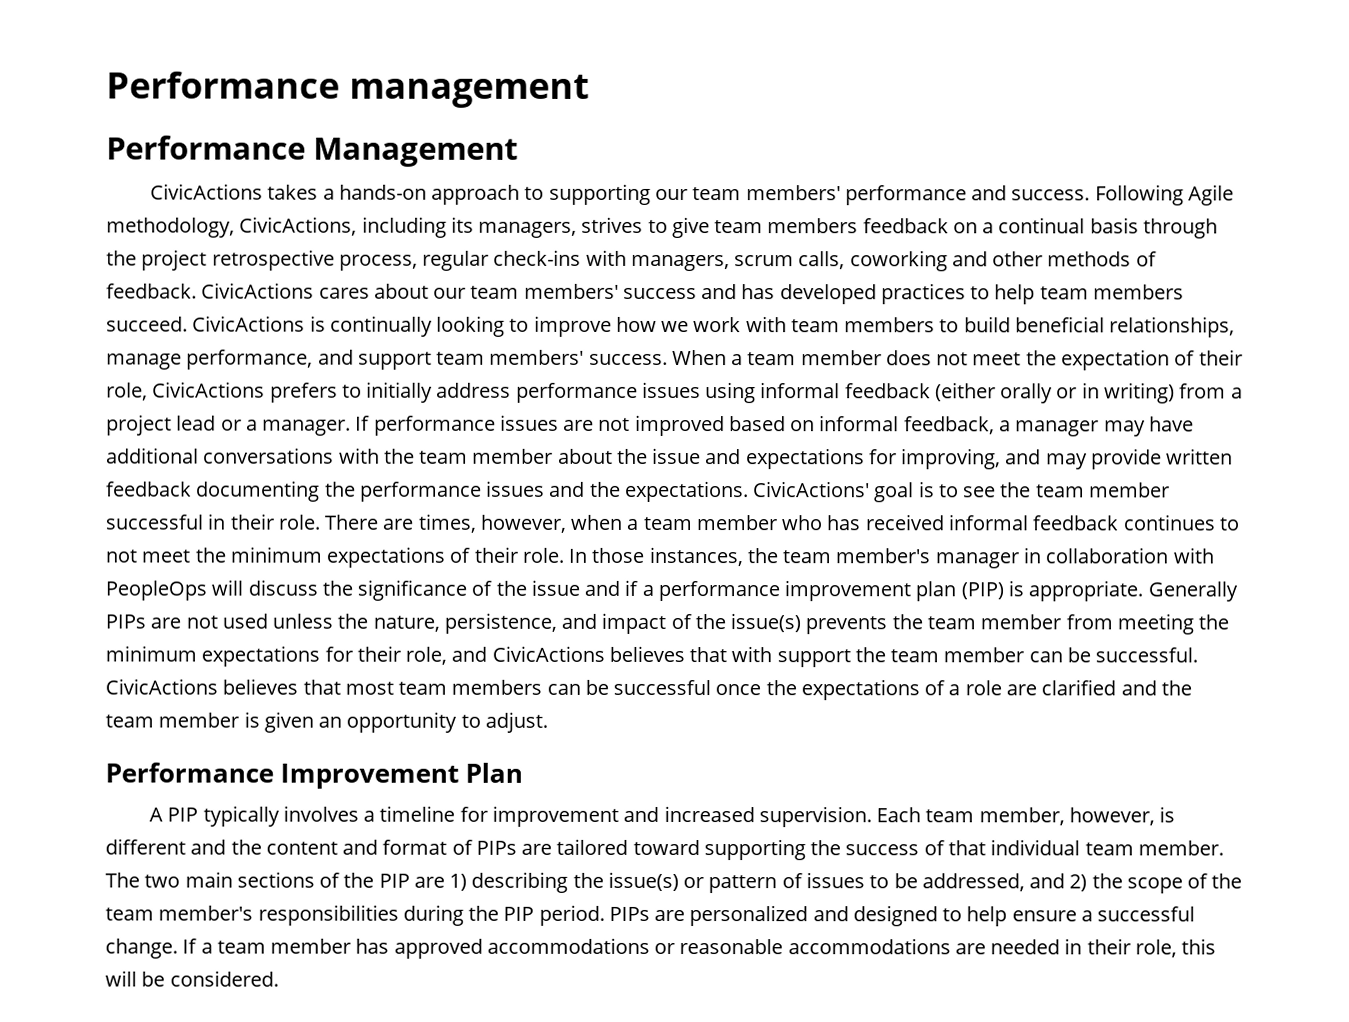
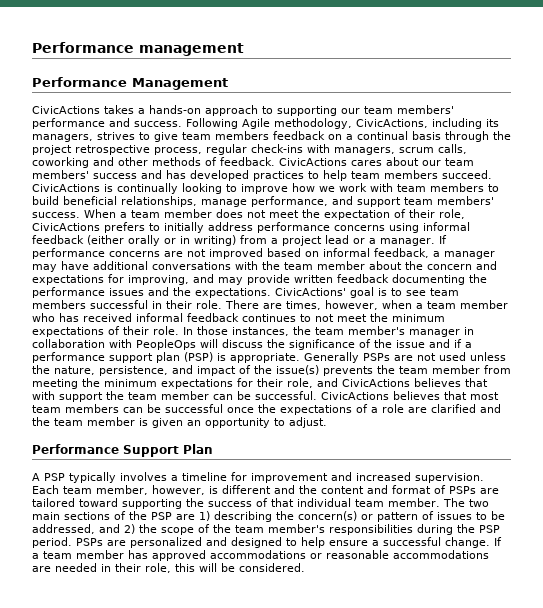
- When a team member does not meet the expectation of their role, CivicActions prefers to initially address performance issues using informal feedback (either orally or in writing) from a project lead or a manager.
+ When a team member does not meet the expectation of their role, CivicActions prefers to initially address performance concerns using informal feedback (either orally or in writing) from a project lead or a manager.
- If performance issues are not improved based on informal feedback, a manager may have additional conversations with the team member about the issue and expectations for improving, and may provide written feedback documenting the performance issues and the expectations.
+ If performance concerns are not improved based on informal feedback, a manager may have additional conversations with the team member about the concern and expectations for improving, and may provide written feedback documenting the performance issues and the expectations.
- CivicActions' goal is to see the team member successful in their role.
+ CivicActions' goal is to see team members successful in their role.
- In those instances, the team member's manager in collaboration with PeopleOps will discuss the significance of the issue and if a performance improvement plan (PIP) is appropriate.
+ In those instances, the team member's manager in collaboration with PeopleOps will discuss the significance of the issue and if a performance support plan (PSP) is appropriate.
- Generally PIPs are not used unless the nature, persistence, and impact of the issue(s) prevents the team member from meeting the minimum expectations for their role, and CivicActions believes that with support the team member can be successful.
+ Generally PSPs are not used unless the nature, persistence, and impact of the issue(s) prevents the team member from meeting the minimum expectations for their role, and CivicActions believes that with support the team member can be successful.
- Performance Improvement Plan
+ Performance Support Plan
- A PIP typically involves a timeline for improvement and increased supervision.
+ A PSP typically involves a timeline for improvement and increased supervision.
- Each team member, however, is different and the content and format of PIPs are tailored toward supporting the success of that individual team member.
+ Each team member, however, is different and the content and format of PSPs are tailored toward supporting the success of that individual team member.
- The two main sections of the PIP are 1) describing the issue(s) or pattern of issues to be addressed, and 2) the scope of the team member's responsibilities during the PIP period. PIPs are personalized and designed to help ensure a successful change.
+ The two main sections of the PSP are 1) describing the concern(s) or pattern of issues to be addressed, and 2) the scope of the team member's responsibilities during the PSP period. PSPs are personalized and designed to help ensure a successful change.

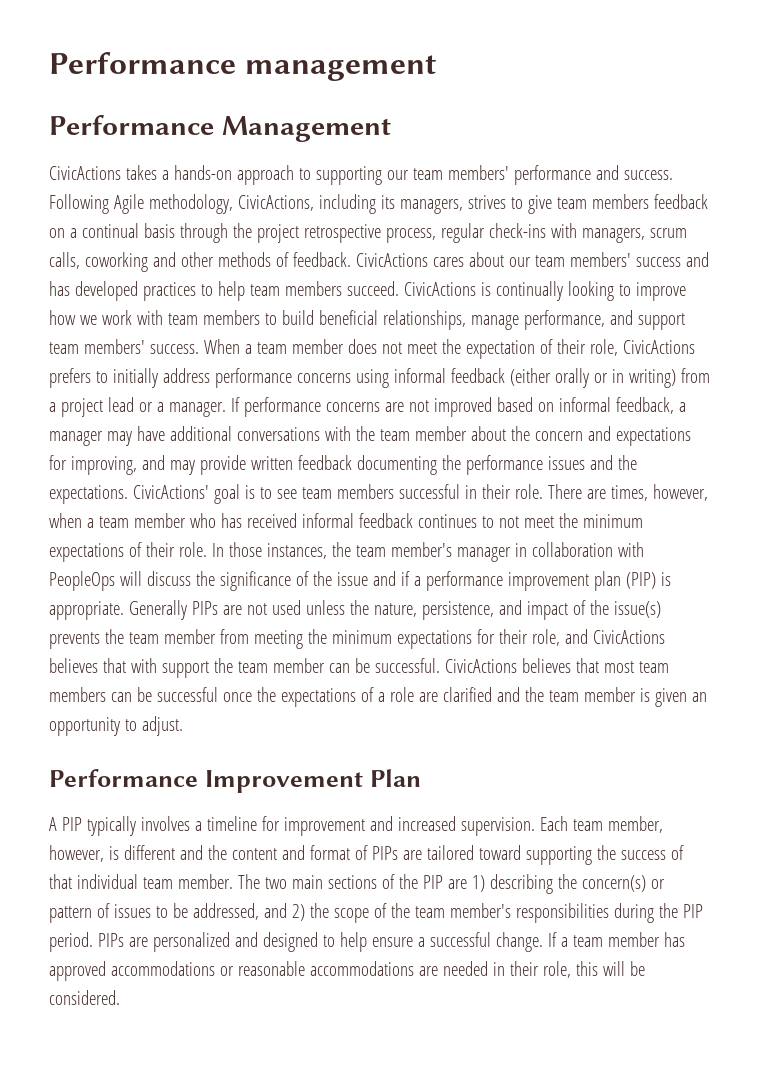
- In those instances, the team member's manager in collaboration with PeopleOps will discuss the significance of the issue and if a performance support plan (PSP) is appropriate.
+ In those instances, the team member's manager in collaboration with PeopleOps will discuss the significance of the issue and if a performance improvement plan (PIP) is appropriate.
- Generally PSPs are not used unless the nature, persistence, and impact of the issue(s) prevents the team member from meeting the minimum expectations for their role, and CivicActions believes that with support the team member can be successful.
+ Generally PIPs are not used unless the nature, persistence, and impact of the issue(s) prevents the team member from meeting the minimum expectations for their role, and CivicActions believes that with support the team member can be successful.
- Performance Support Plan
+ Performance Improvement Plan
- A PSP typically involves a timeline for improvement and increased supervision.
+ A PIP typically involves a timeline for improvement and increased supervision.
- Each team member, however, is different and the content and format of PSPs are tailored toward supporting the success of that individual team member.
+ Each team member, however, is different and the content and format of PIPs are tailored toward supporting the success of that individual team member.
- The two main sections of the PSP are 1) describing the concern(s) or pattern of issues to be addressed, and 2) the scope of the team member's responsibilities during the PSP period. PSPs are personalized and designed to help ensure a successful change.
+ The two main sections of the PIP are 1) describing the concern(s) or pattern of issues to be addressed, and 2) the scope of the team member's responsibilities during the PIP period. PIPs are personalized and designed to help ensure a successful change.

